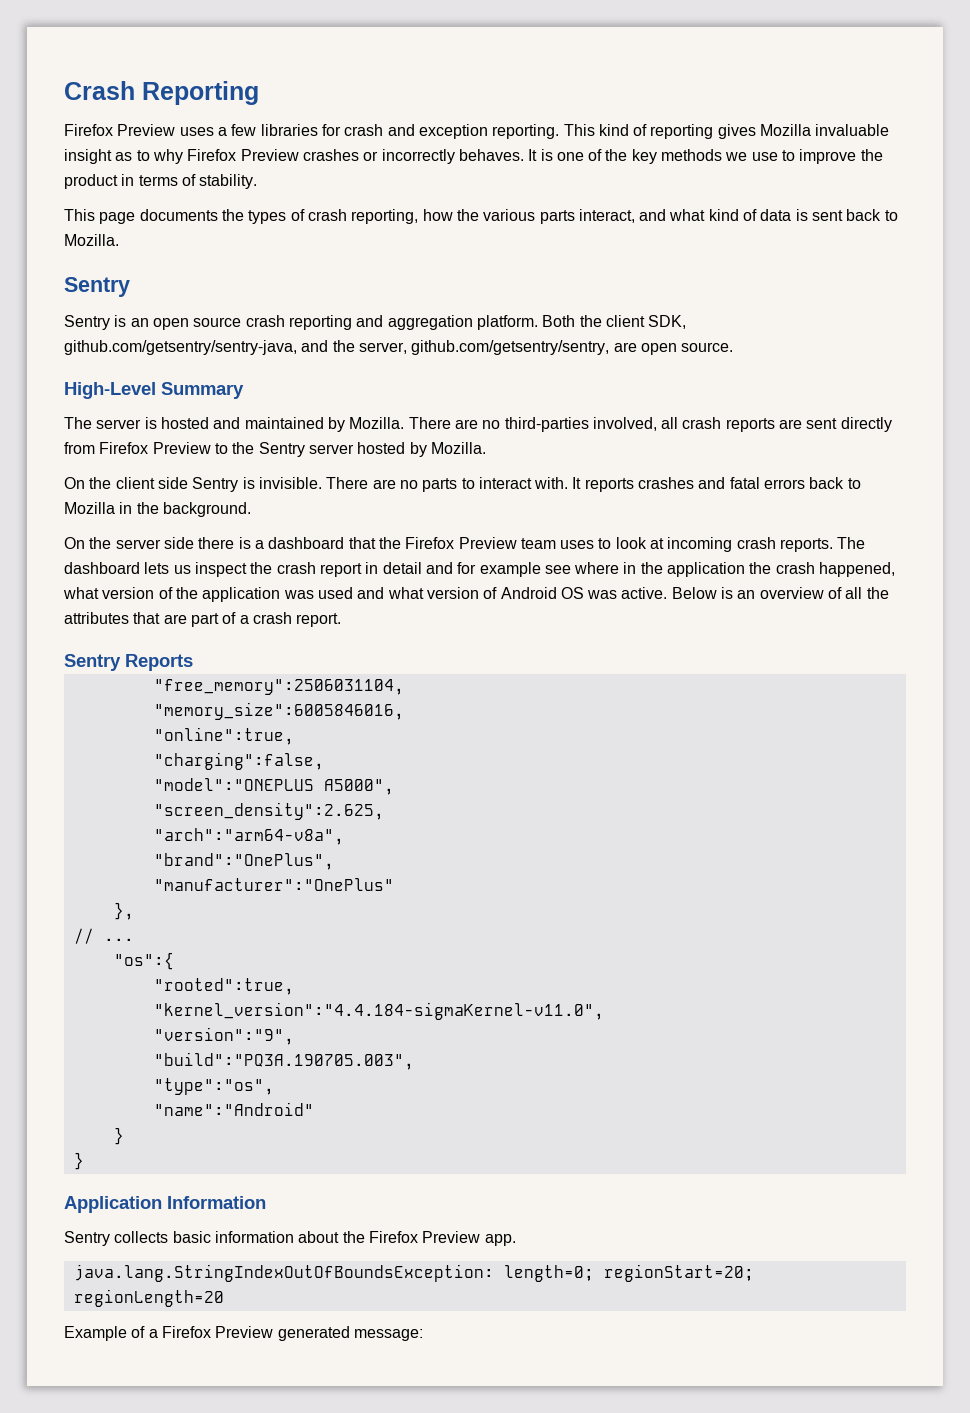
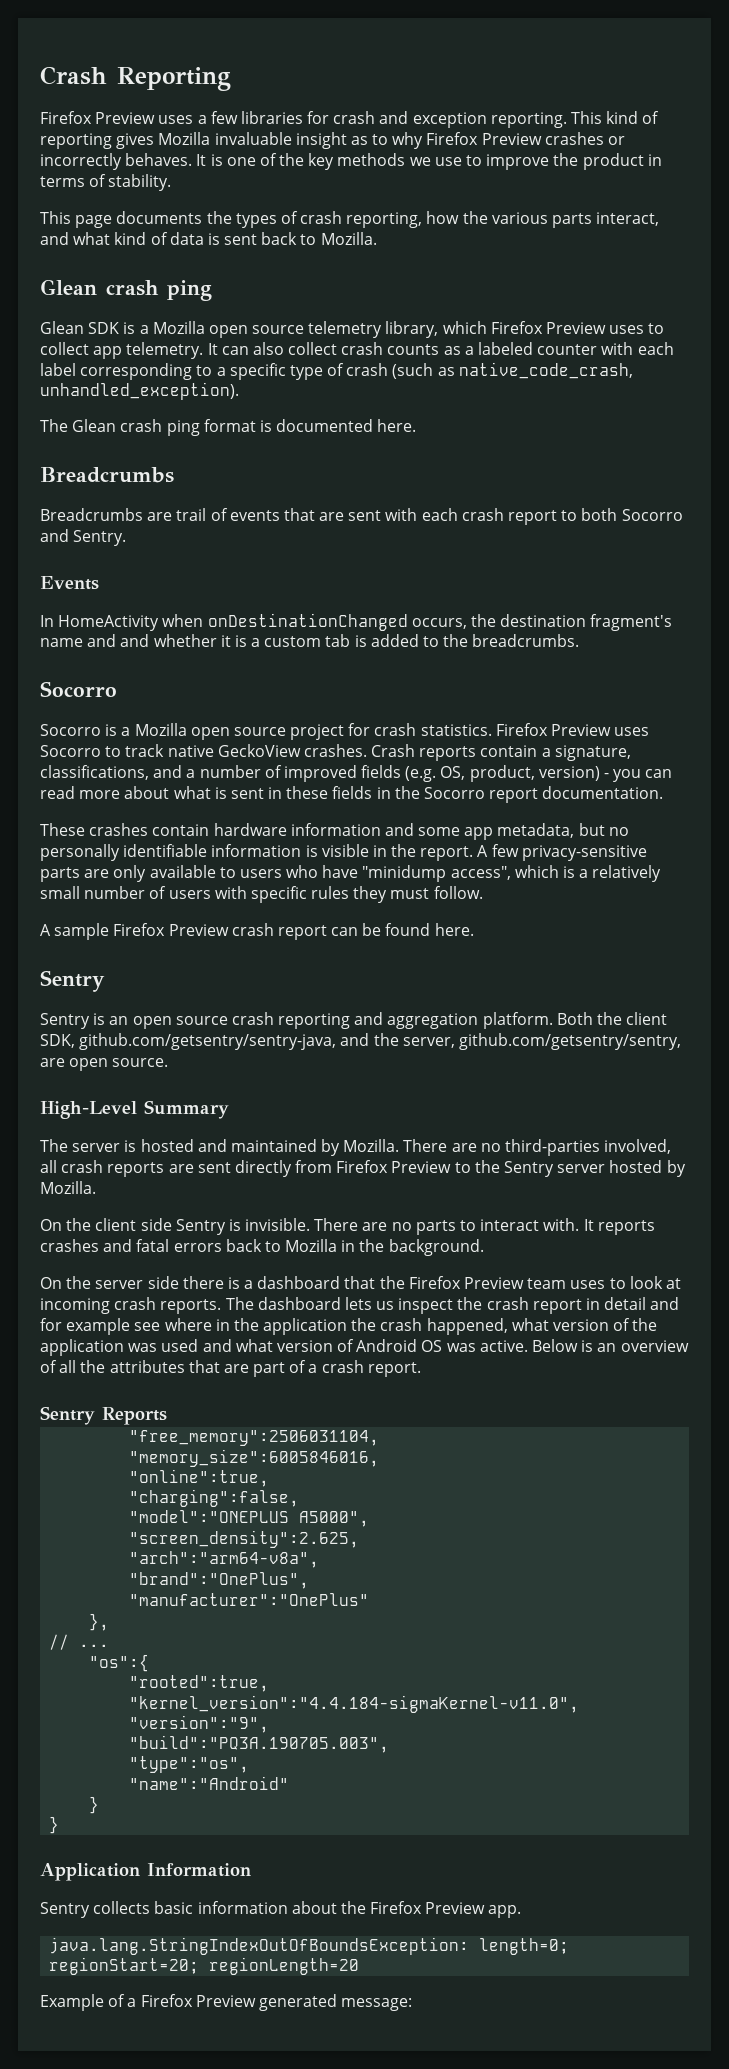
  This page documents the types of crash reporting, how the various parts interact, and what kind of data is sent back to Mozilla.
+ Glean crash ping
+ Glean SDK is a Mozilla open source telemetry library, which Firefox Preview uses to collect app telemetry. It can also collect crash counts as a labeled counter with each label corresponding to a specific type of crash (such as native_code_crash, unhandled_exception).
+ The Glean crash ping format is documented here.
+ Breadcrumbs
+ Breadcrumbs are trail of events that are sent with each crash report to both Socorro and Sentry.
+ Events
+ In HomeActivity when onDestinationChanged occurs, the destination fragment's name and and whether it is a custom tab is added to the breadcrumbs.
+ Socorro
+ Socorro is a Mozilla open source project for crash statistics. Firefox Preview uses Socorro to track native GeckoView crashes. Crash reports contain a signature, classifications, and a number of improved fields (e.g. OS, product, version) - you can read more about what is sent in these fields in the Socorro report documentation.
+ These crashes contain hardware information and some app metadata, but no personally identifiable information is visible in the report. A few privacy-sensitive parts are only available to users who have "minidump access", which is a relatively small number of users with specific rules they must follow.
+ A sample Firefox Preview crash report can be found here.

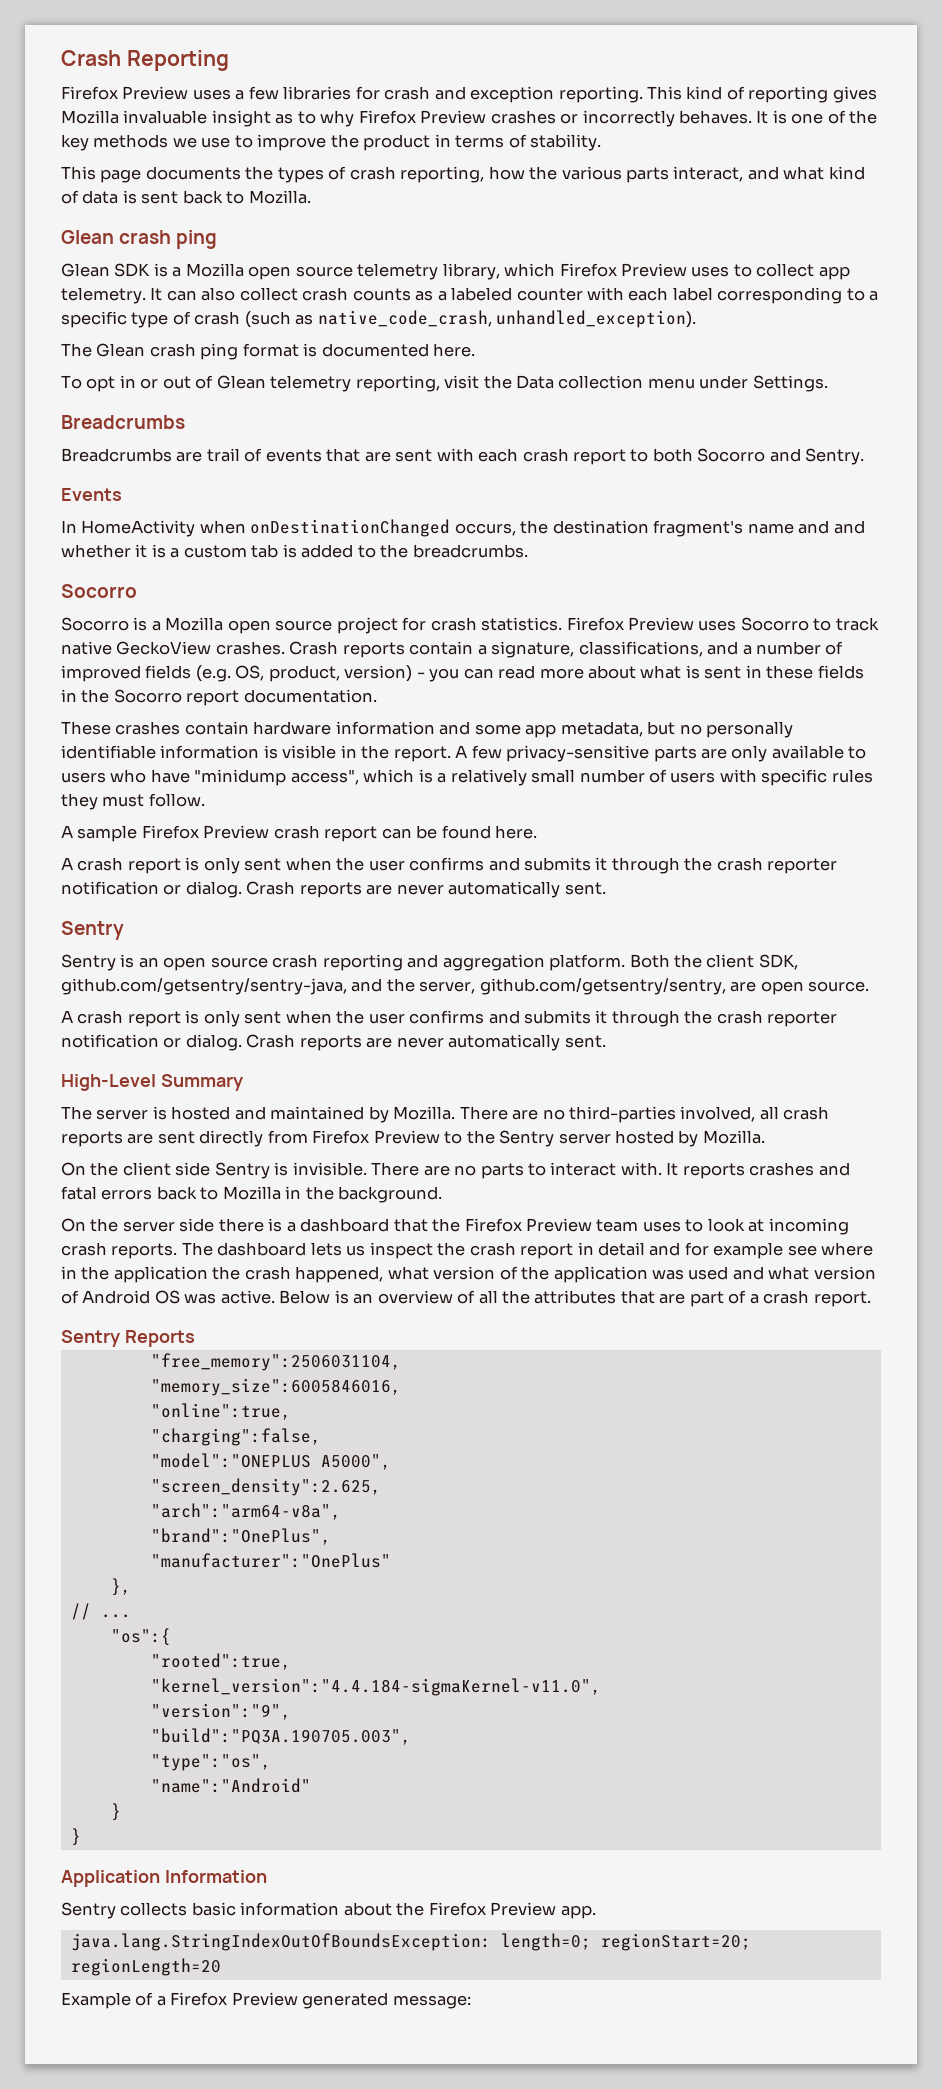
+ To opt in or out of Glean telemetry reporting, visit the Data collection menu under Settings.
  A sample Firefox Preview crash report can be found here.
+ A crash report is only sent when the user confirms and submits it through the crash reporter notification or dialog. Crash reports are never automatically sent.
  Both the client SDK, github.com/getsentry/sentry-java, and the server, github.com/getsentry/sentry, are open source.
+ A crash report is only sent when the user confirms and submits it through the crash reporter notification or dialog. Crash reports are never automatically sent.

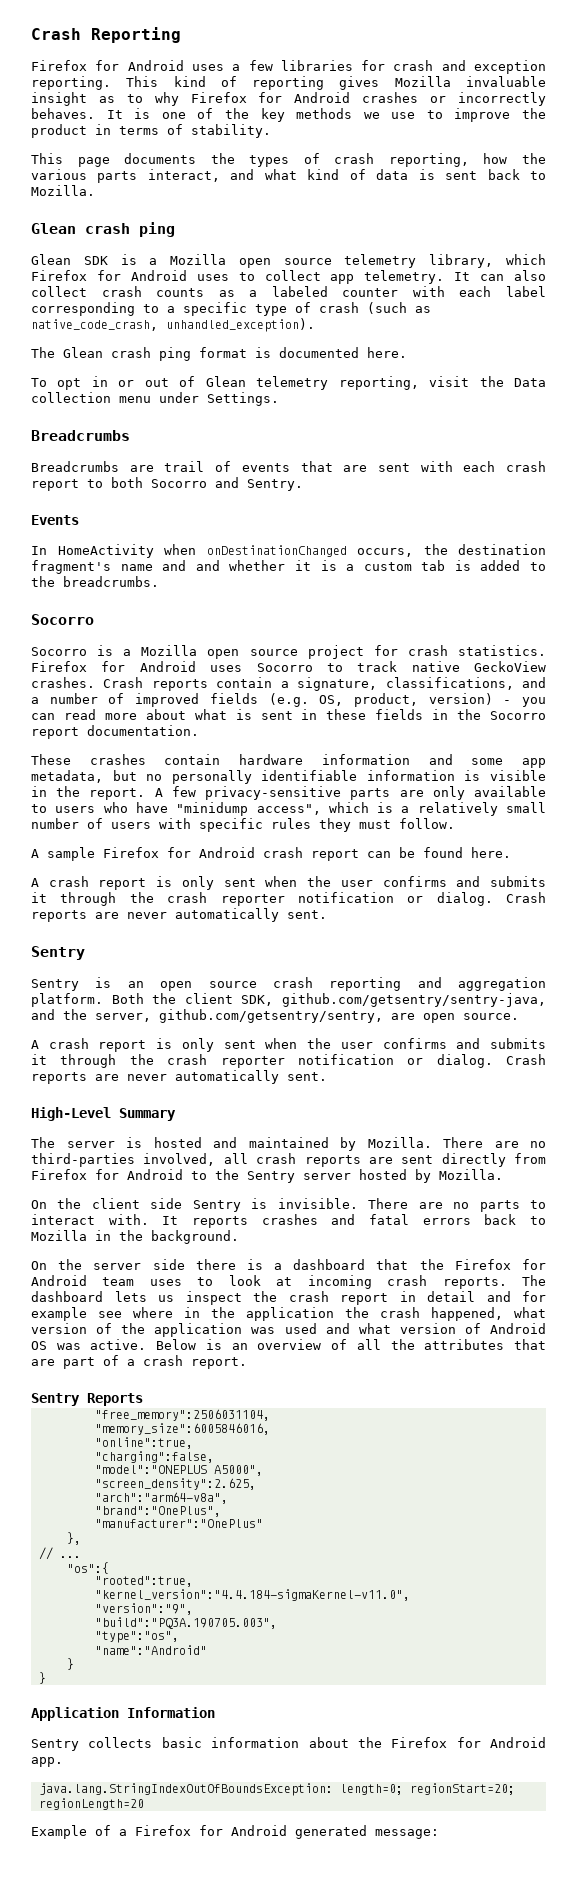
- Firefox Preview uses a few libraries for crash and exception reporting.
+ Firefox for Android uses a few libraries for crash and exception reporting.
- This kind of reporting gives Mozilla invaluable insight as to why Firefox Preview crashes or incorrectly behaves.
+ This kind of reporting gives Mozilla invaluable insight as to why Firefox for Android crashes or incorrectly behaves.
- Glean SDK is a Mozilla open source telemetry library, which Firefox Preview uses to collect app telemetry.
+ Glean SDK is a Mozilla open source telemetry library, which Firefox for Android uses to collect app telemetry.
- Firefox Preview uses Socorro to track native GeckoView crashes.
+ Firefox for Android uses Socorro to track native GeckoView crashes.
- A sample Firefox Preview crash report can be found here.
+ A sample Firefox for Android crash report can be found here.
- There are no third-parties involved, all crash reports are sent directly from Firefox Preview to the Sentry server hosted by Mozilla.
+ There are no third-parties involved, all crash reports are sent directly from Firefox for Android to the Sentry server hosted by Mozilla.
- On the server side there is a dashboard that the Firefox Preview team uses to look at incoming crash reports.
+ On the server side there is a dashboard that the Firefox for Android team uses to look at incoming crash reports.
- Sentry collects basic information about the Firefox Preview app.
+ Sentry collects basic information about the Firefox for Android app.
- Example of a Firefox Preview generated message:
+ Example of a Firefox for Android generated message:

